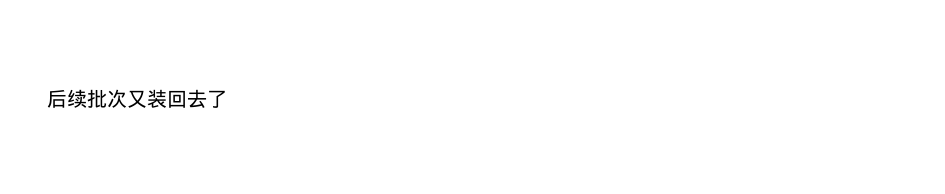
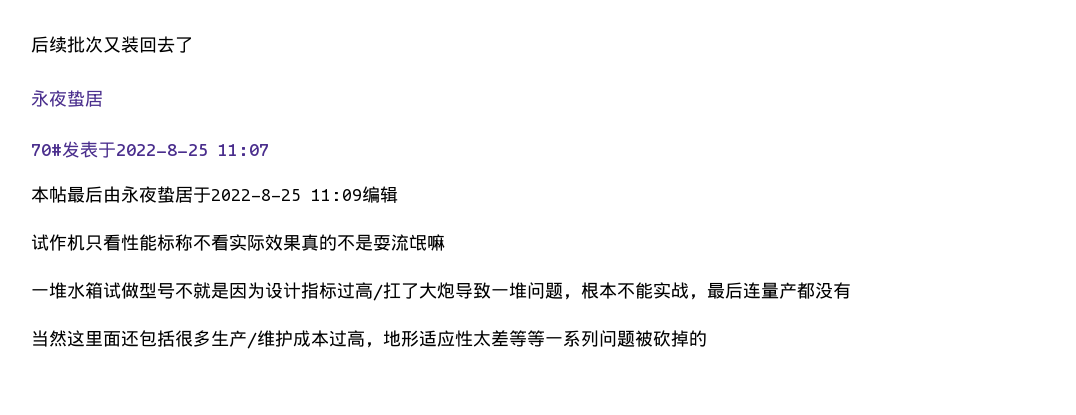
  后续批次又装回去了
+ 永夜蛰居
+ 70#发表于2022-8-25 11:07
+ 本帖最后由永夜蛰居于2022-8-25 11:09编辑
+ 试作机只看性能标称不看实际效果真的不是耍流氓嘛
+ 一堆水箱试做型号不就是因为设计指标过高/扛了大炮导致一堆问题，根本不能实战，最后连量产都没有
+ 当然这里面还包括很多生产/维护成本过高，地形适应性太差等等一系列问题被砍掉的

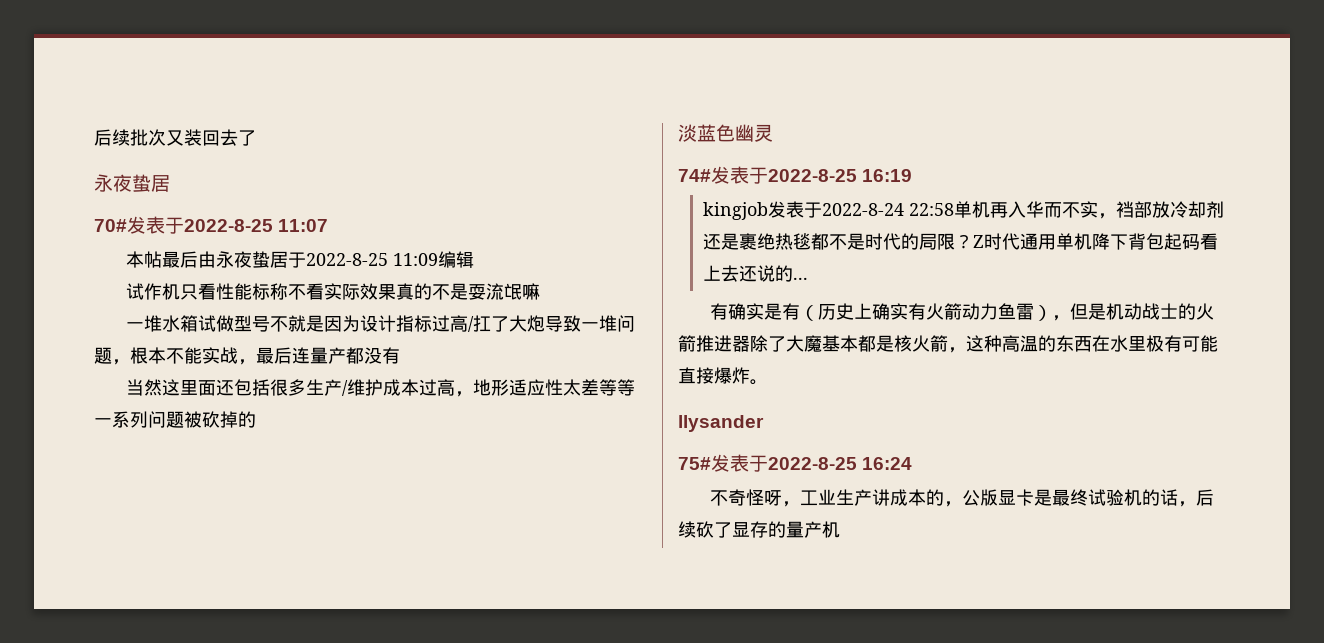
+ 淡蓝色幽灵
+ 74#发表于2022-8-25 16:19
+ kingjob发表于2022-8-24 22:58单机再入华而不实，裆部放冷却剂还是裹绝热毯都不是时代的局限？Z时代通用单机降下背包起码看上去还说的...
+ 有确实是有（历史上确实有火箭动力鱼雷），但是机动战士的火箭推进器除了大魔基本都是核火箭，这种高温的东西在水里极有可能直接爆炸。
+ llysander
+ 75#发表于2022-8-25 16:24
+ 不奇怪呀，工业生产讲成本的，公版显卡是最终试验机的话，后续砍了显存的量产机

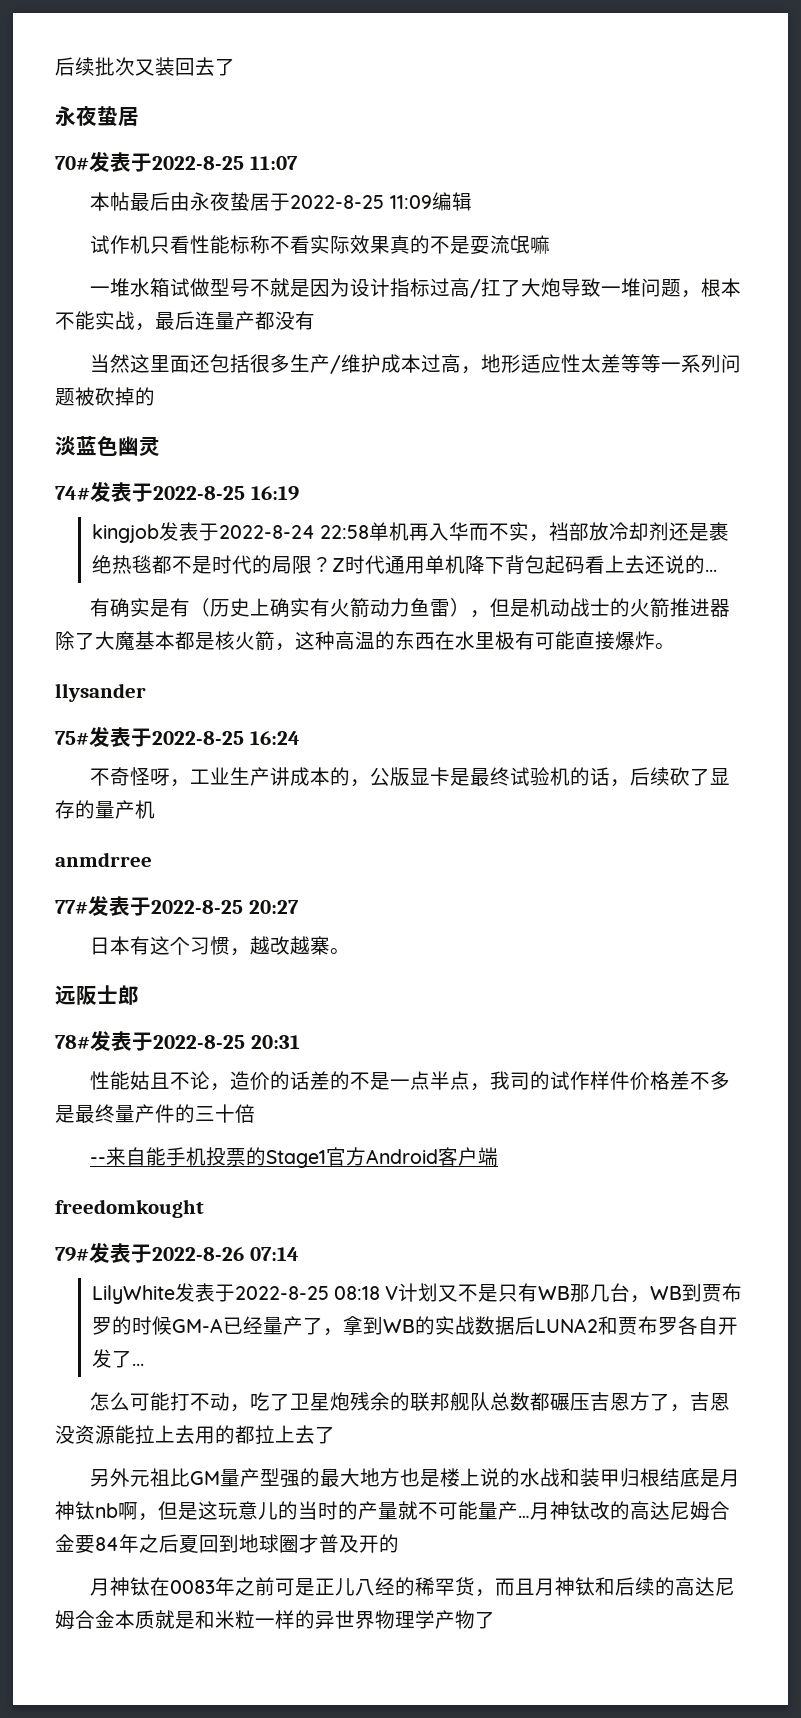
+ anmdrree
+ 77#发表于2022-8-25 20:27
+ 日本有这个习惯，越改越寨。
+ 远阪士郎
+ 78#发表于2022-8-25 20:31
+ 性能姑且不论，造价的话差的不是一点半点，我司的试作样件价格差不多是最终量产件的三十倍
+ --来自能手机投票的Stage1官方Android客户端
+ freedomkought
+ 79#发表于2022-8-26 07:14
+ LilyWhite发表于2022-8-25 08:18 V计划又不是只有WB那几台，WB到贾布罗的时候GM-A已经量产了，拿到WB的实战数据后LUNA2和贾布罗各自开发了...
+ 怎么可能打不动，吃了卫星炮残余的联邦舰队总数都碾压吉恩方了，吉恩没资源能拉上去用的都拉上去了
+ 另外元祖比GM量产型强的最大地方也是楼上说的水战和装甲归根结底是月神钛nb啊，但是这玩意儿的当时的产量就不可能量产…月神钛改的高达尼姆合金要84年之后夏回到地球圈才普及开的
+ 月神钛在0083年之前可是正儿八经的稀罕货，而且月神钛和后续的高达尼姆合金本质就是和米粒一样的异世界物理学产物了

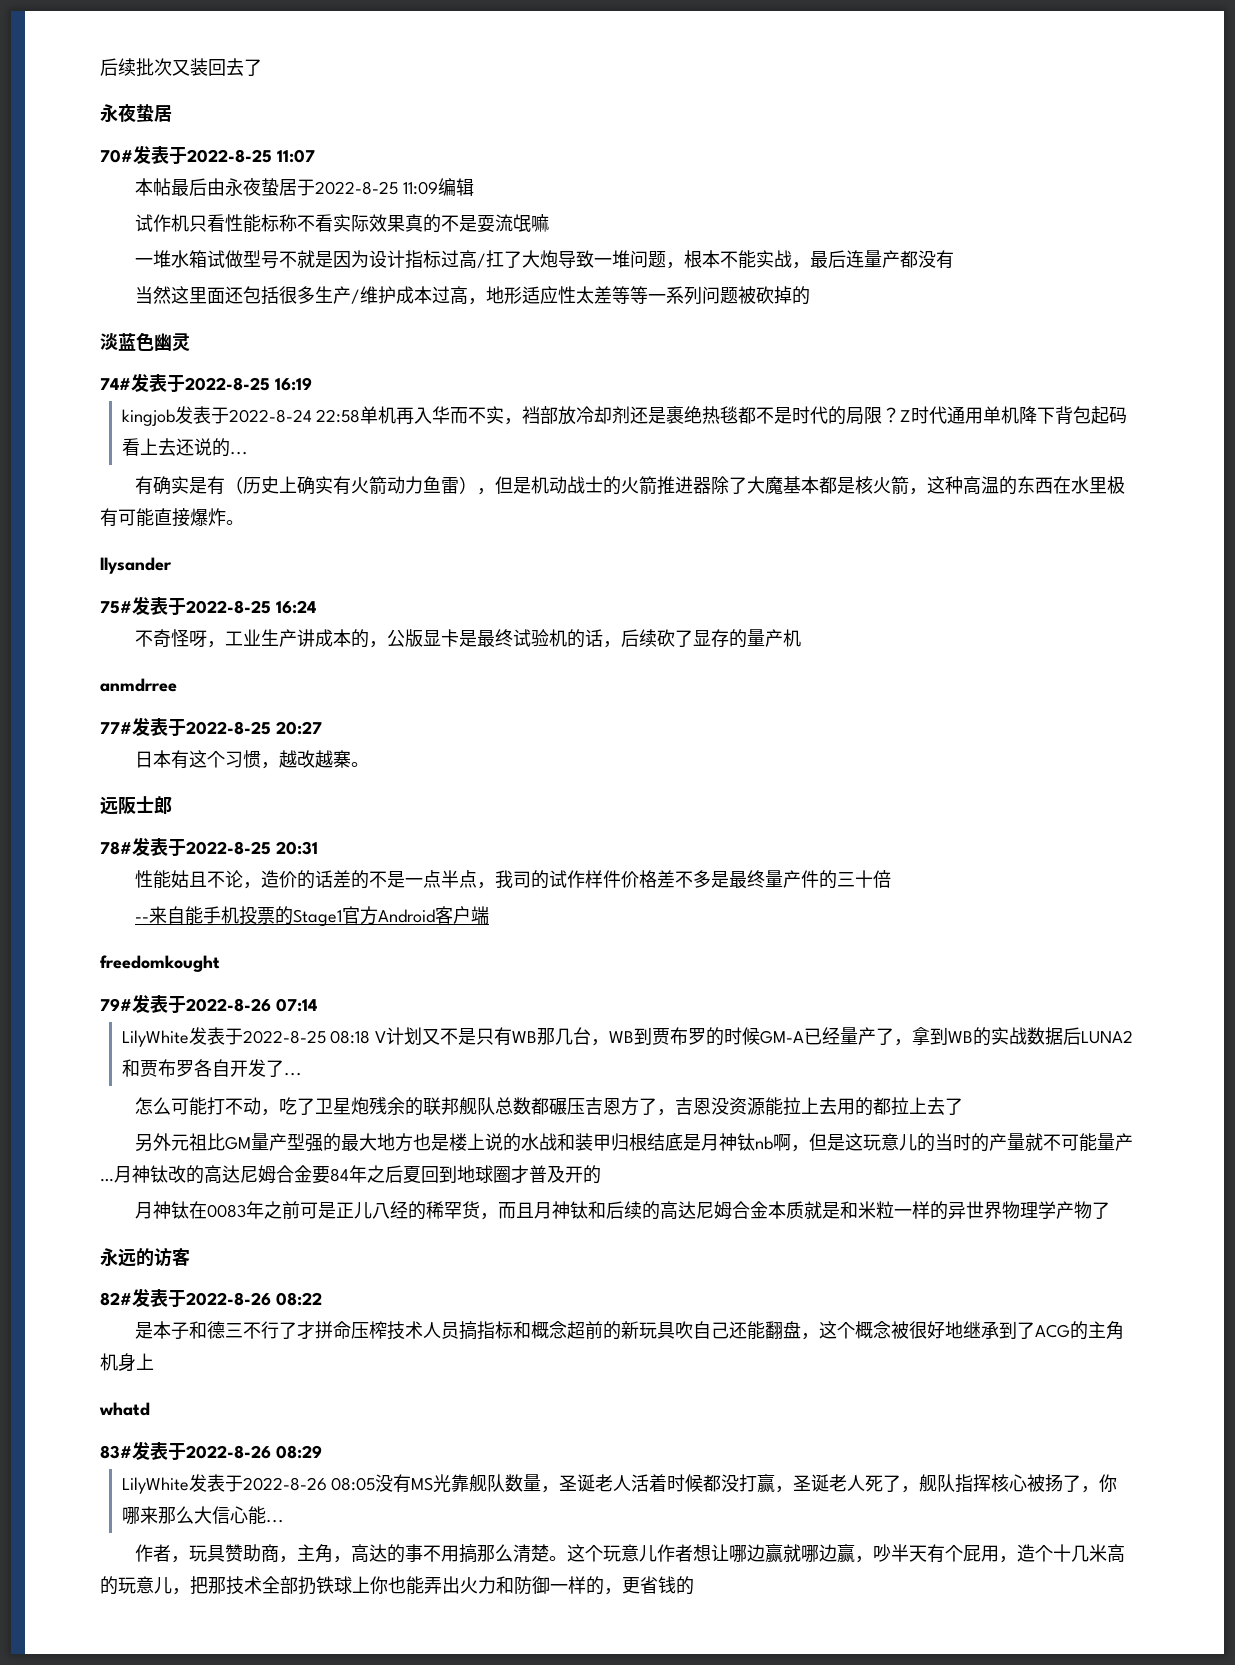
+ 永远的访客
+ 82#发表于2022-8-26 08:22
+ 是本子和德三不行了才拼命压榨技术人员搞指标和概念超前的新玩具吹自己还能翻盘，这个概念被很好地继承到了ACG的主角机身上
+ whatd
+ 83#发表于2022-8-26 08:29
+ LilyWhite发表于2022-8-26 08:05没有MS光靠舰队数量，圣诞老人活着时候都没打赢，圣诞老人死了，舰队指挥核心被扬了，你哪来那么大信心能...
+ 作者，玩具赞助商，主角，高达的事不用搞那么清楚。这个玩意儿作者想让哪边赢就哪边赢，吵半天有个屁用，造个十几米高的玩意儿，把那技术全部扔铁球上你也能弄出火力和防御一样的，更省钱的

